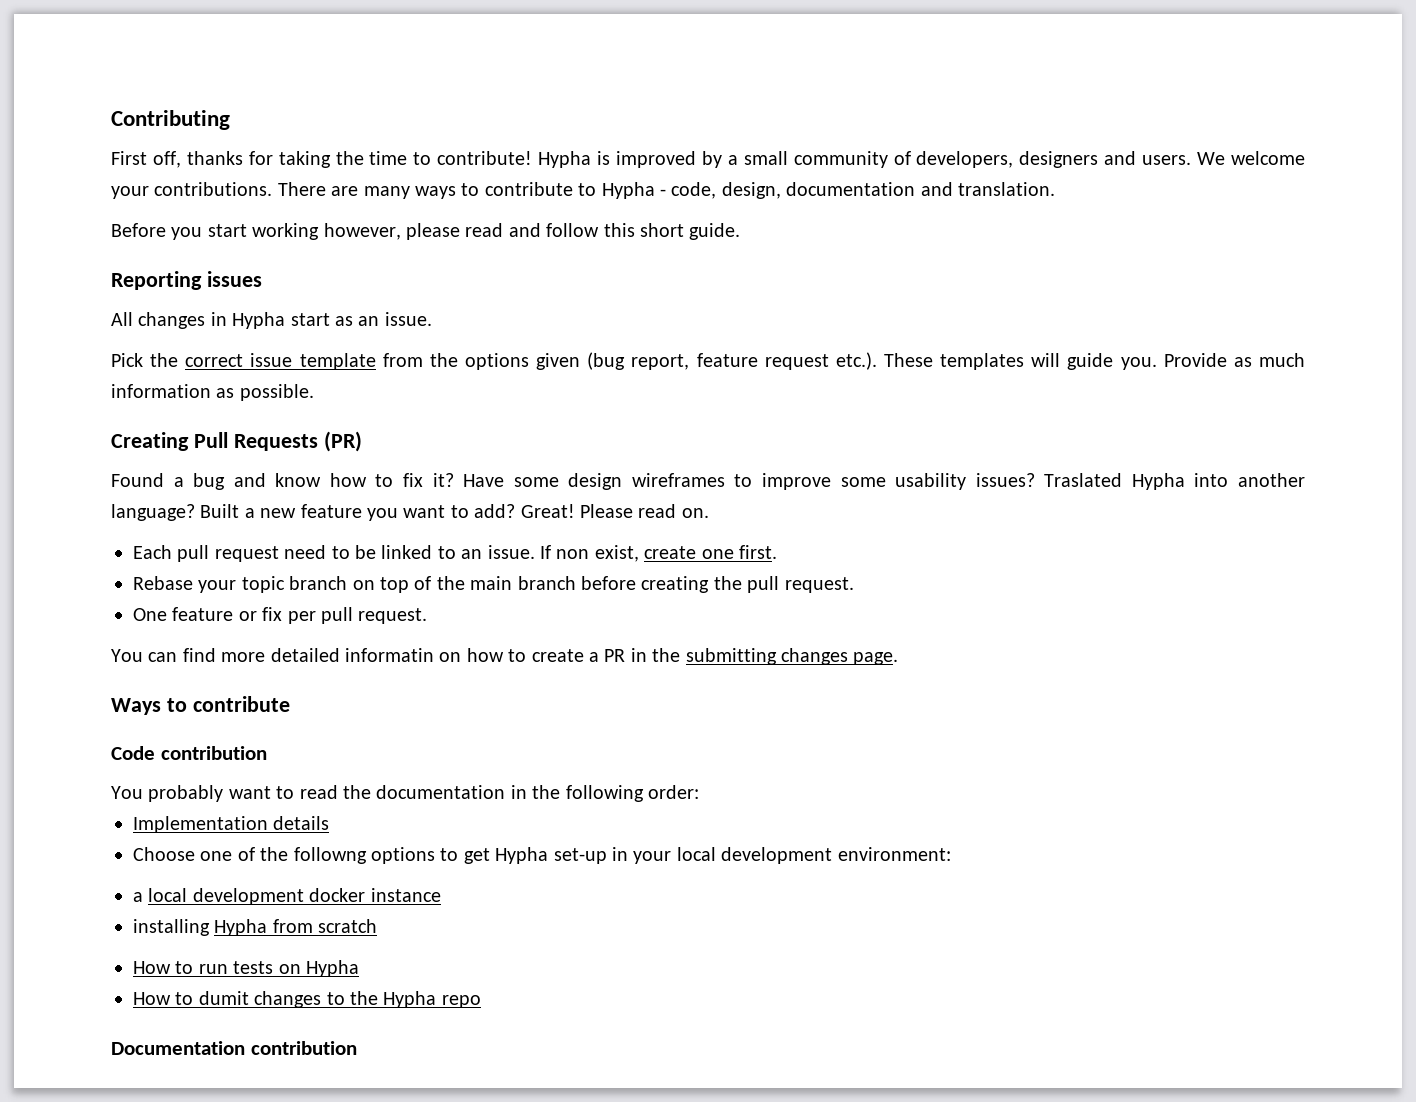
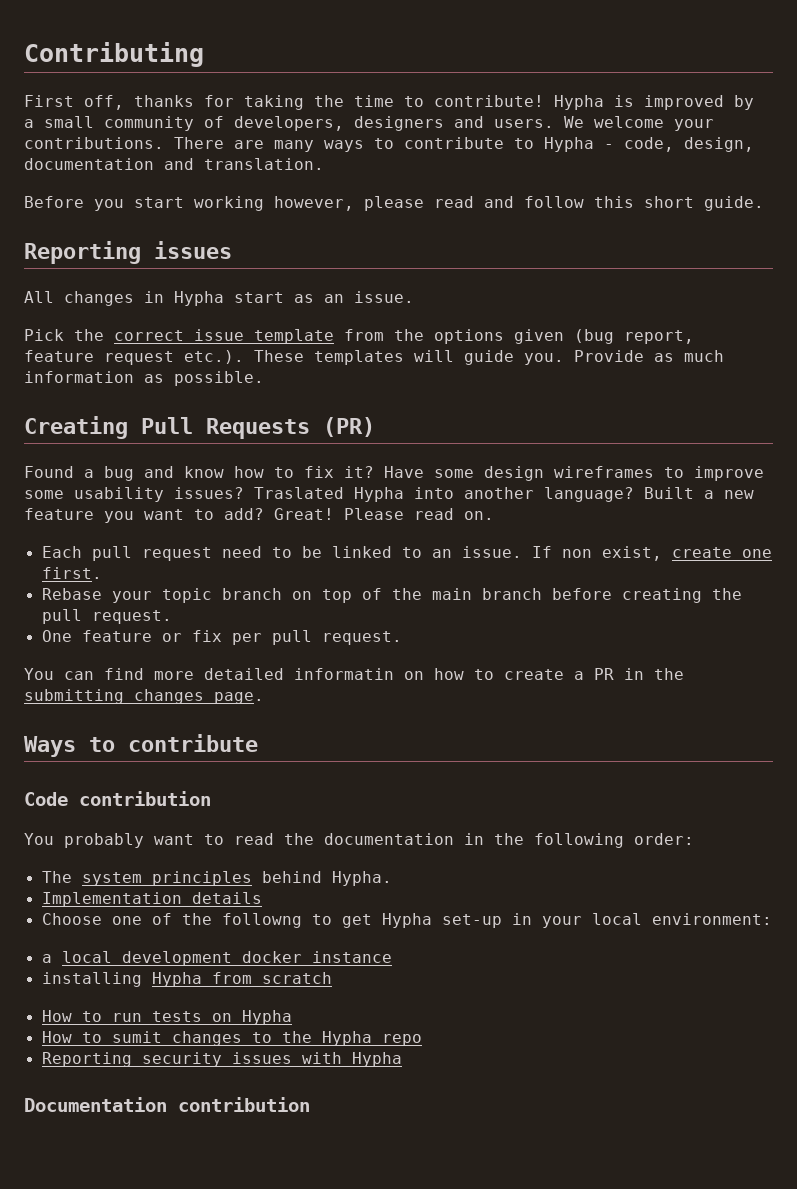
+ The system principles behind Hypha.
- Choose one of the followng options to get Hypha set-up in your local development environment:
+ Choose one of the followng to get Hypha set-up in your local environment:
- How to dumit changes to the Hypha repo
+ How to sumit changes to the Hypha repo
+ Reporting security issues with Hypha

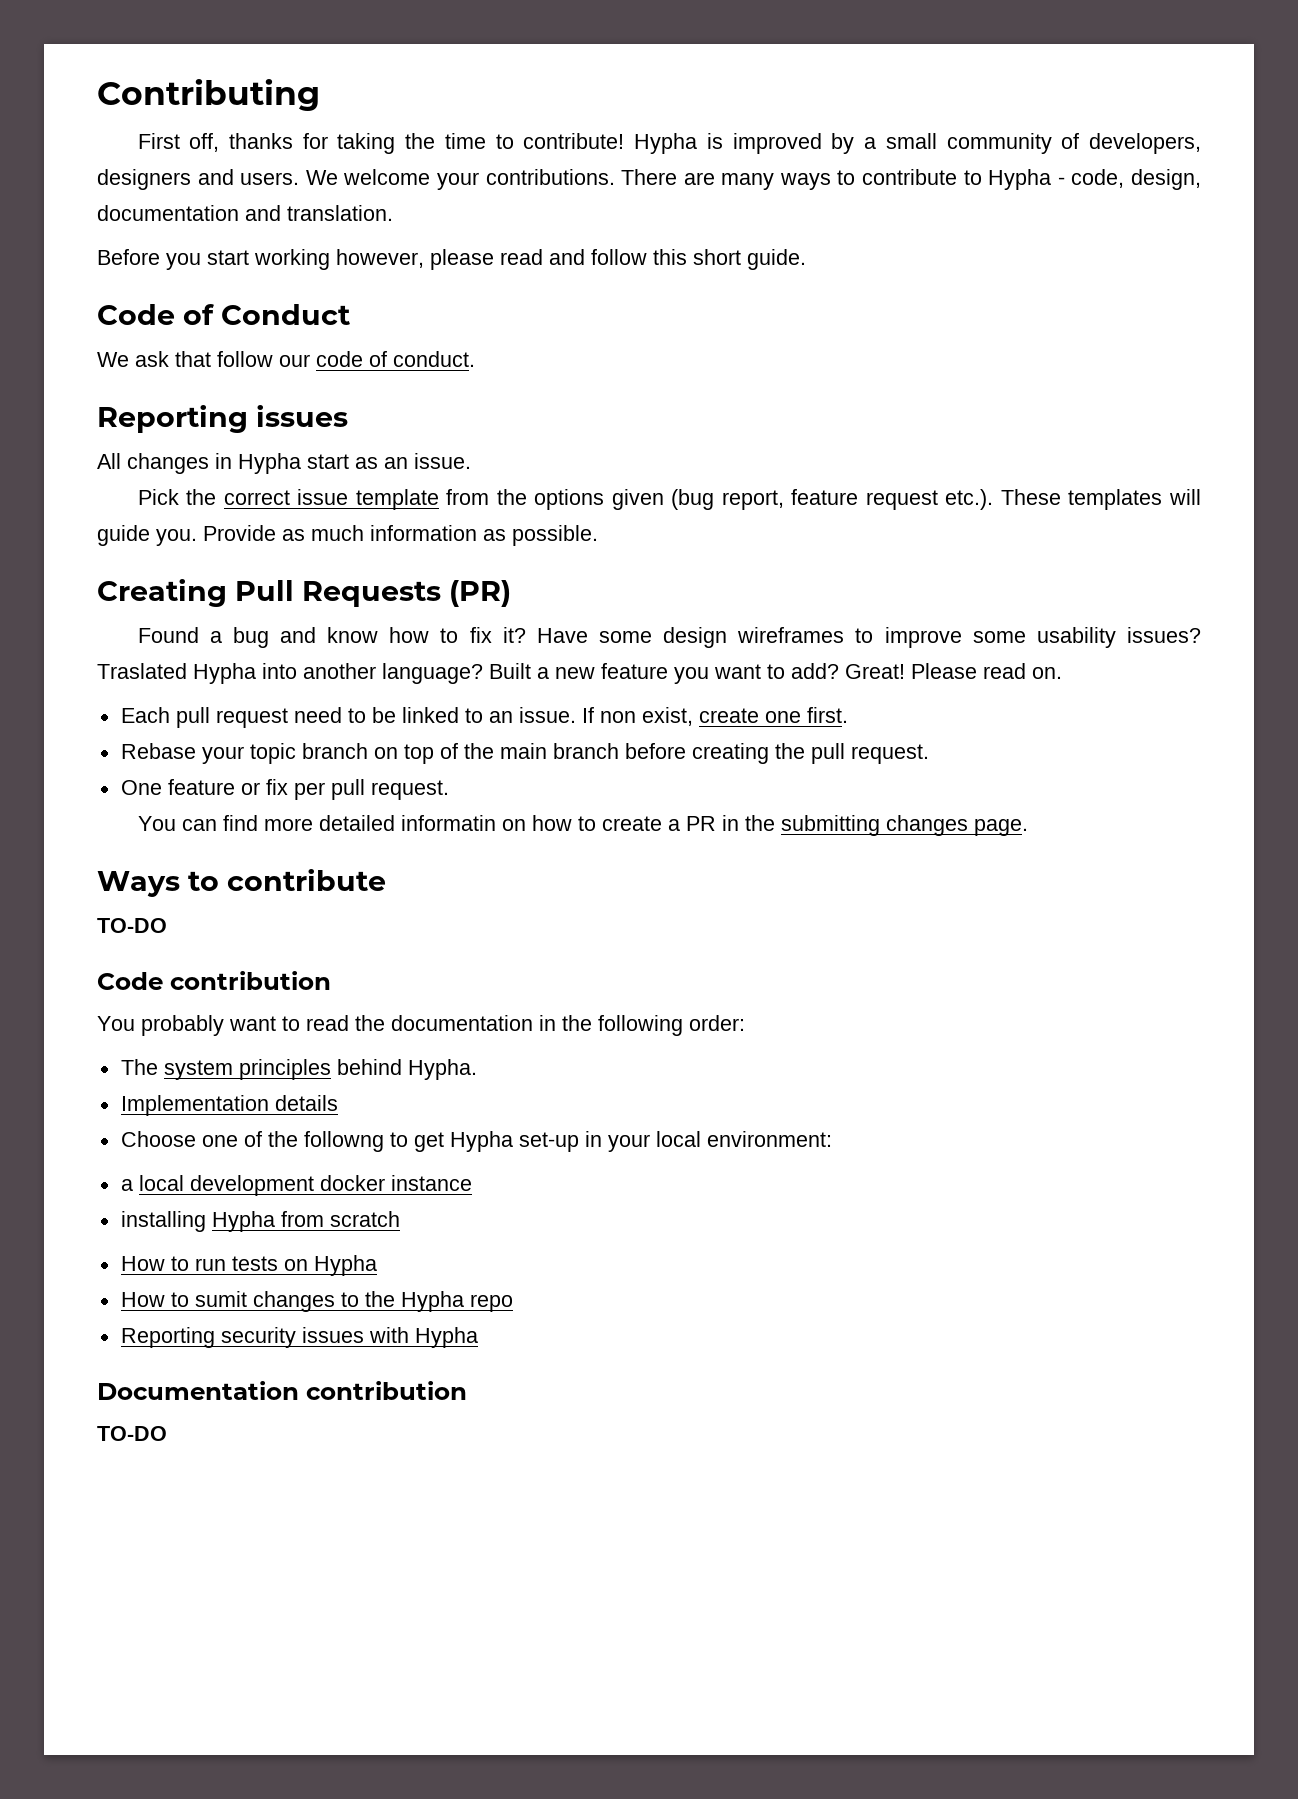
+ Code of Conduct
+ We ask that follow our code of conduct.
  Ways to contribute
+ TO-DO
  Documentation contribution
+ TO-DO

